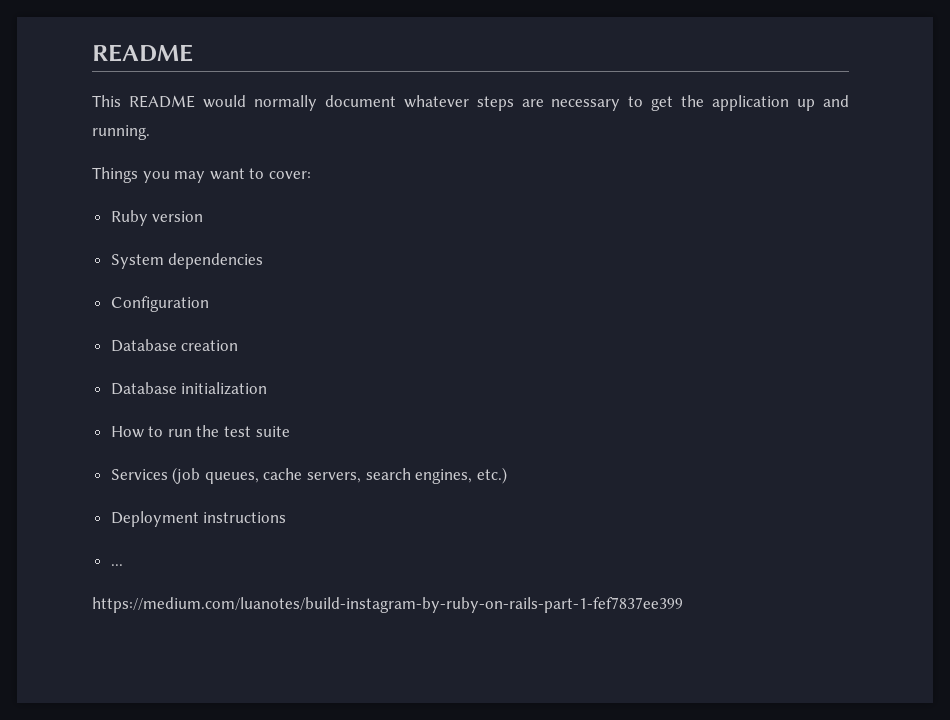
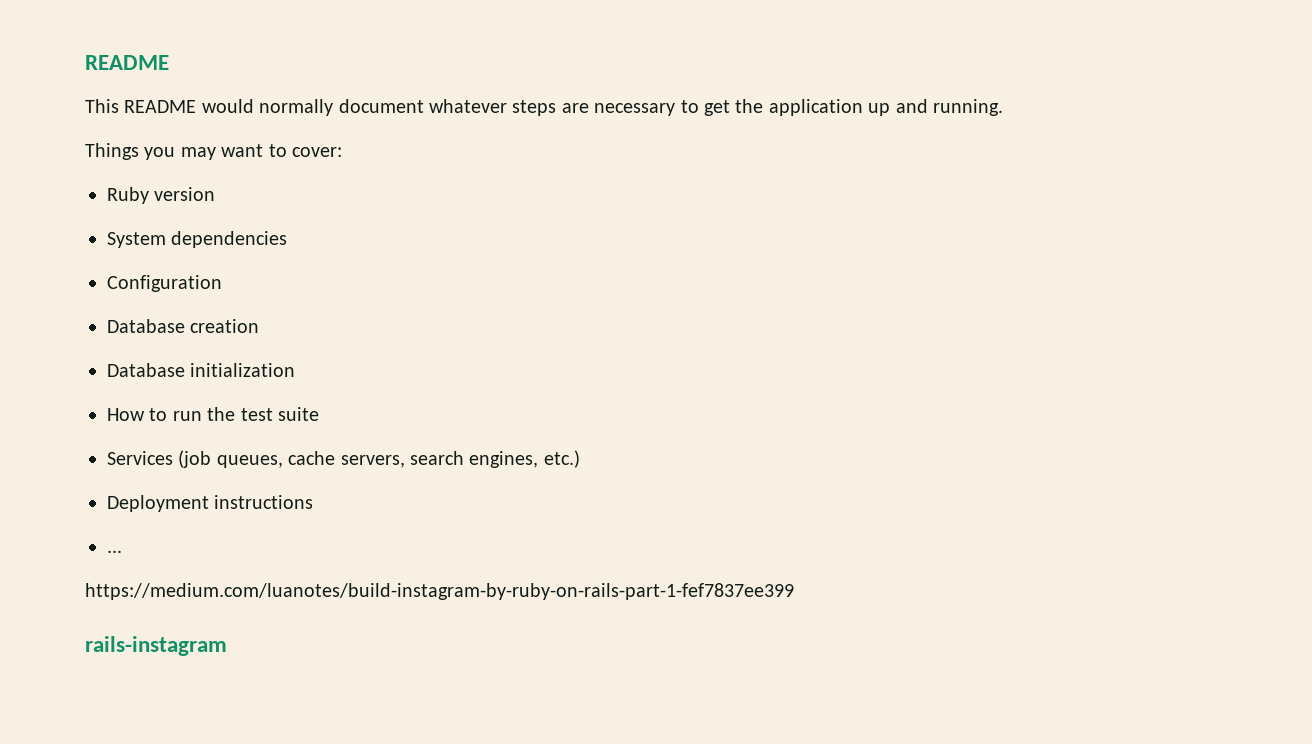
+ rails-instagram

